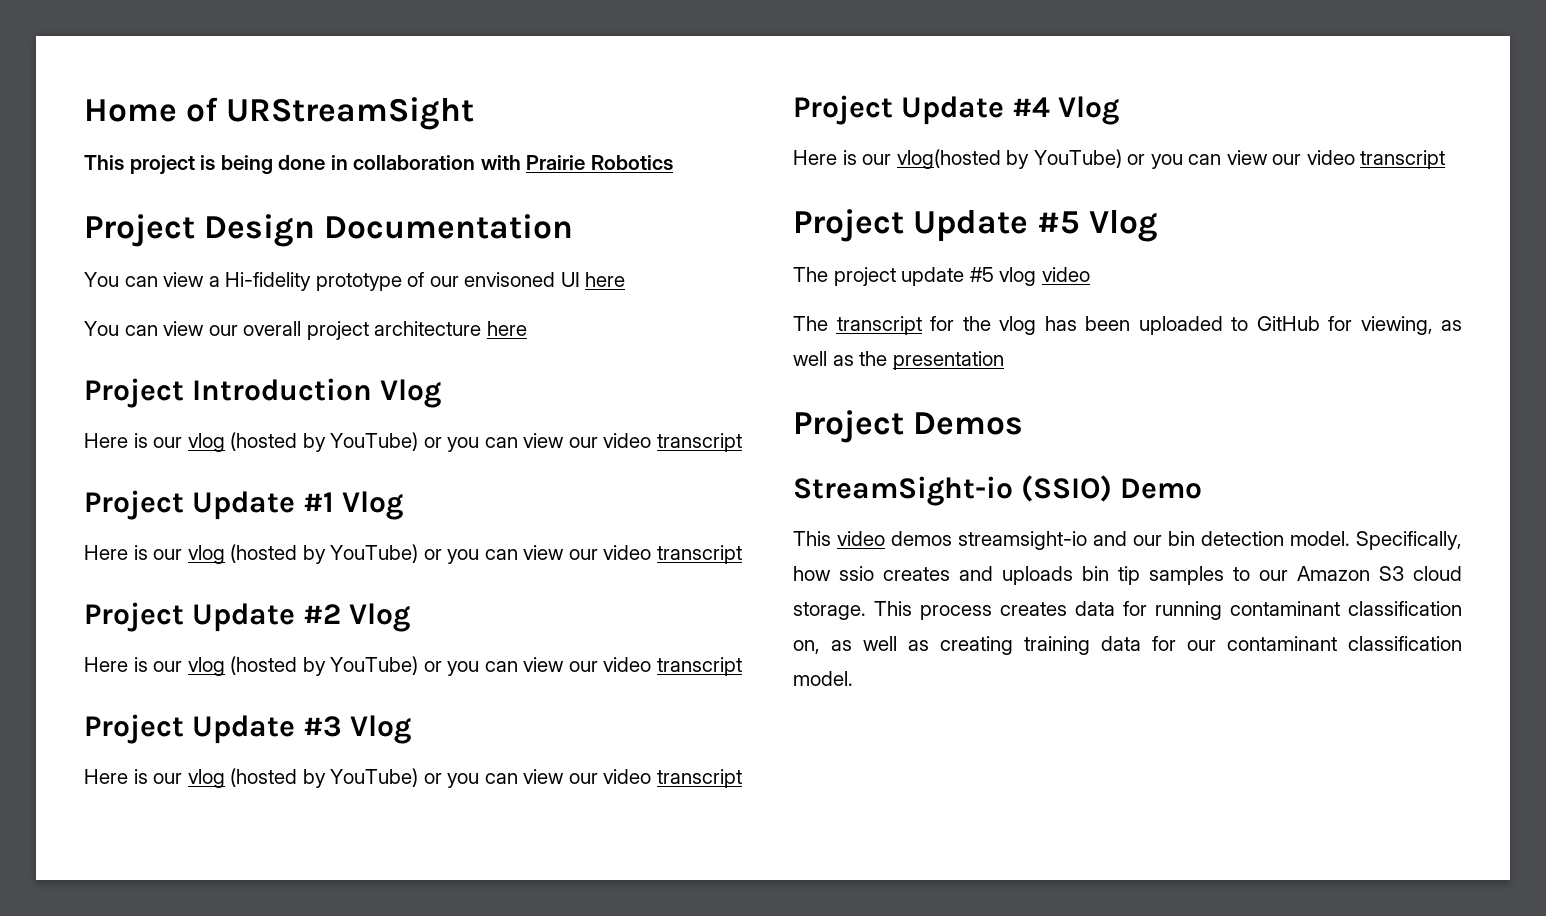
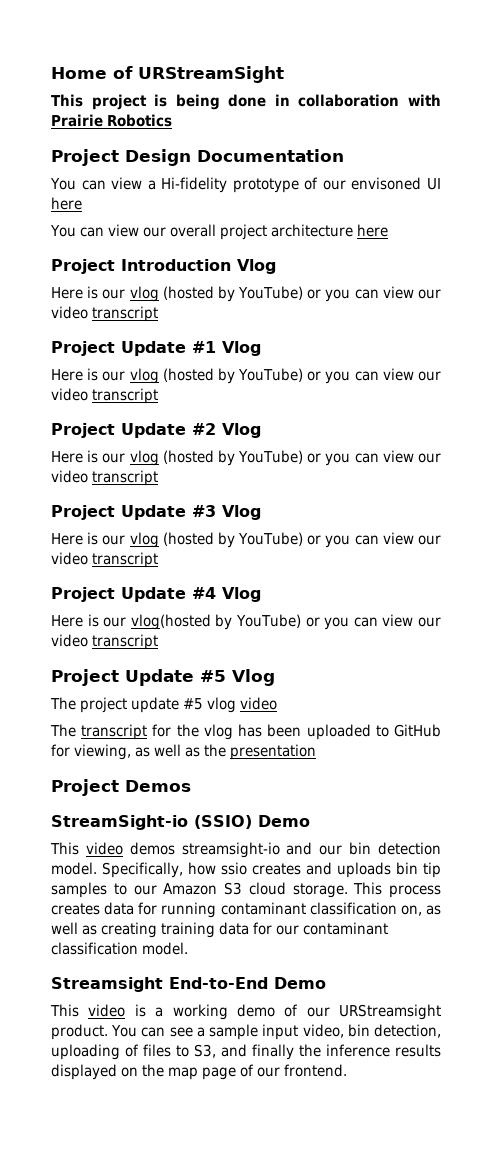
+ Streamsight End-to-End Demo
+ This video is a working demo of our URStreamsight product. You can see a sample input video, bin detection, uploading of files to S3, and finally the inference results displayed on the map page of our frontend.

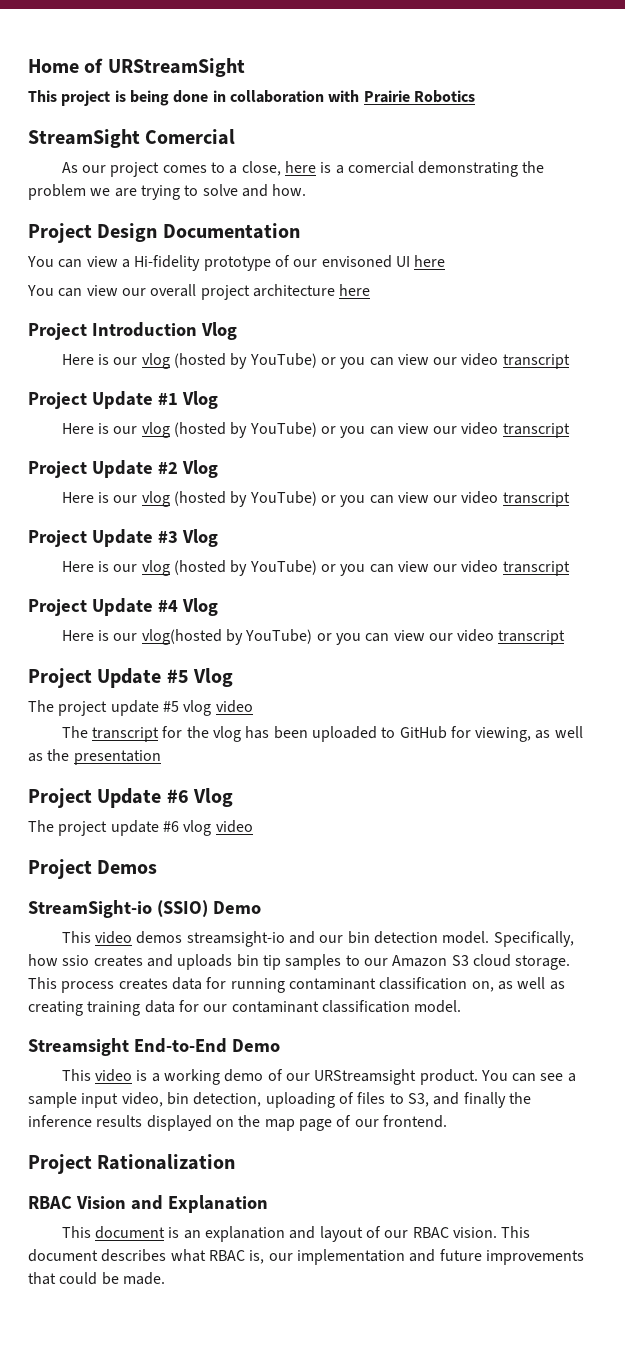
+ StreamSight Comercial
+ As our project comes to a close, here is a comercial demonstrating the problem we are trying to solve and how.
+ Project Update #6 Vlog
+ The project update #6 vlog video
+ Project Rationalization
+ RBAC Vision and Explanation
+ This document is an explanation and layout of our RBAC vision. This document describes what RBAC is, our implementation and future improvements that could be made.

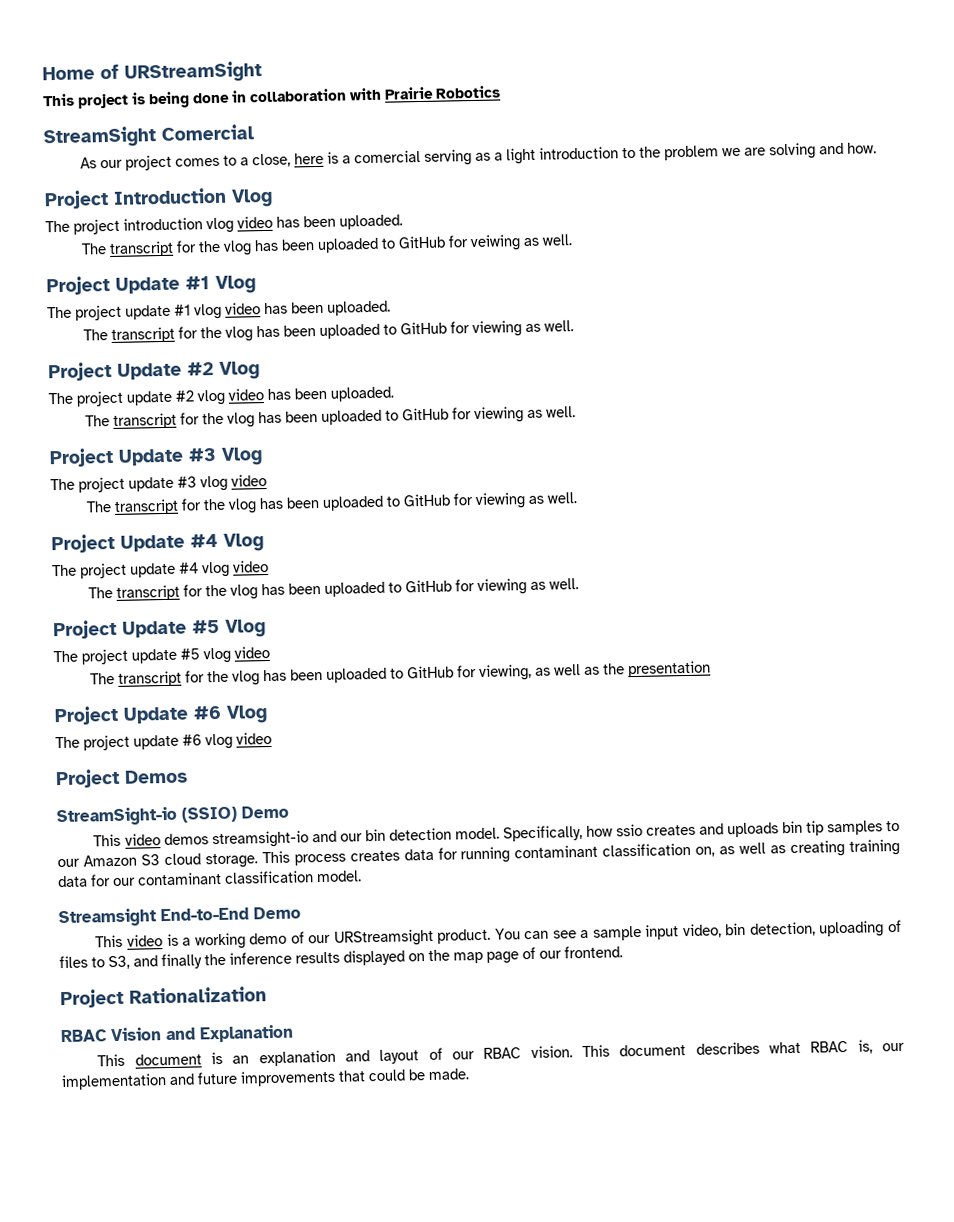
- As our project comes to a close, here is a comercial demonstrating the problem we are trying to solve and how.
+ As our project comes to a close, here is a comercial serving as a light introduction to the problem we are solving and how.
- Project Design Documentation
- You can view a Hi-fidelity prototype of our envisoned UI here
- You can view our overall project architecture here
  Project Introduction Vlog
- Here is our vlog (hosted by YouTube) or you can view our video transcript
+ The project introduction vlog video has been uploaded.
+ The transcript for the vlog has been uploaded to GitHub for veiwing as well.
  Project Update #1 Vlog
- Here is our vlog (hosted by YouTube) or you can view our video transcript
+ The project update #1 vlog video has been uploaded.
+ The transcript for the vlog has been uploaded to GitHub for viewing as well.
  Project Update #2 Vlog
- Here is our vlog (hosted by YouTube) or you can view our video transcript
+ The project update #2 vlog video has been uploaded.
+ The transcript for the vlog has been uploaded to GitHub for viewing as well.
  Project Update #3 Vlog
- Here is our vlog (hosted by YouTube) or you can view our video transcript
+ The project update #3 vlog video
+ The transcript for the vlog has been uploaded to GitHub for viewing as well.
  Project Update #4 Vlog
- Here is our vlog(hosted by YouTube) or you can view our video transcript
+ The project update #4 vlog video
+ The transcript for the vlog has been uploaded to GitHub for viewing as well.

